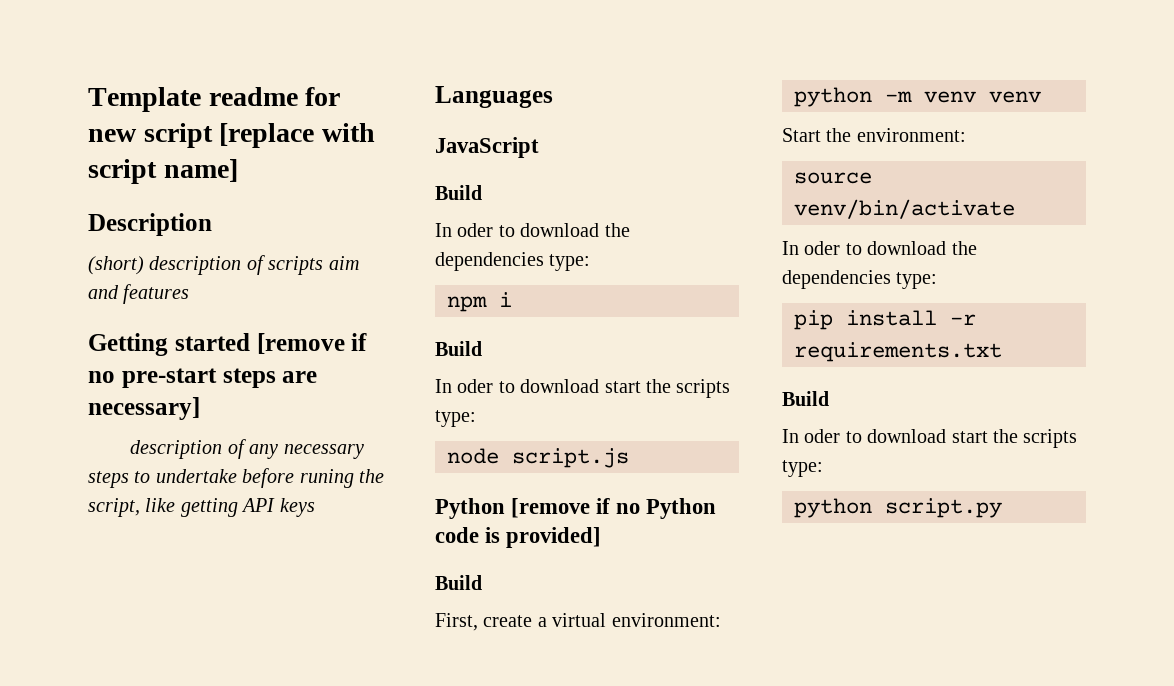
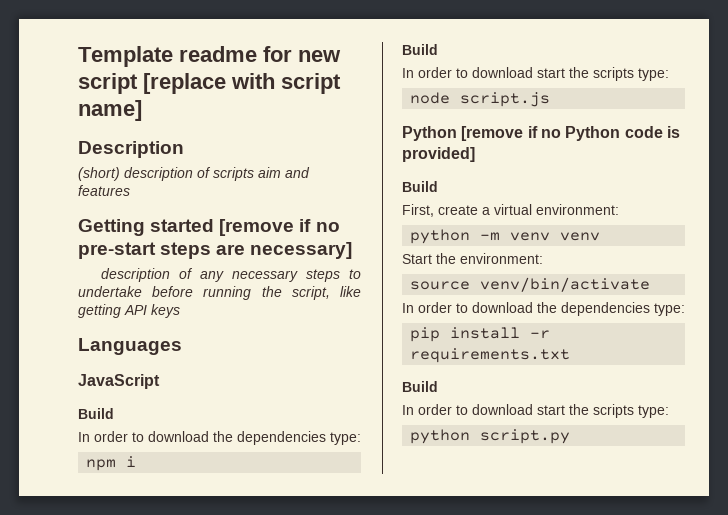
- description of any necessary steps to undertake before runing the script, like getting API keys
+ description of any necessary steps to undertake before running the script, like getting API keys
  JavaScript
  Build
- In oder to download the dependencies type:
+ In order to download the dependencies type:
  npm i
  Build
- In oder to download start the scripts type:
+ In order to download start the scripts type:
  source venv/bin/activate
- In oder to download the dependencies type:
+ In order to download the dependencies type:
  pip install -r requirements.txt
  Build
- In oder to download start the scripts type:
+ In order to download start the scripts type:

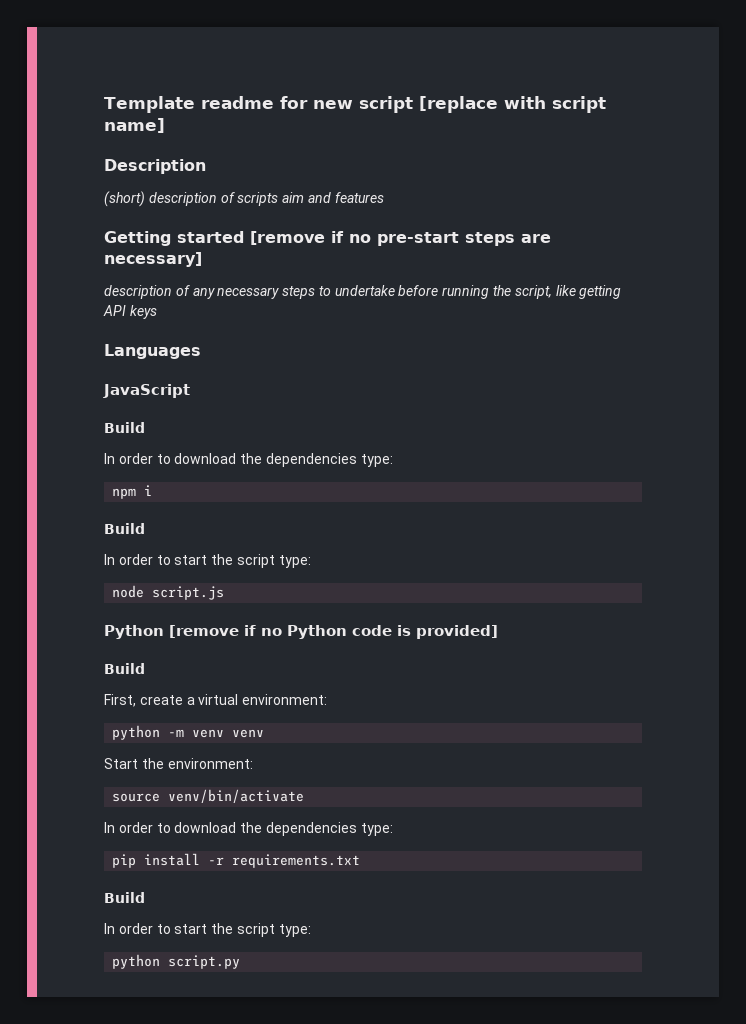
  npm i
  Build
- In order to download start the scripts type:
+ In order to start the script type:
  pip install -r requirements.txt
  Build
- In order to download start the scripts type:
+ In order to start the script type:

